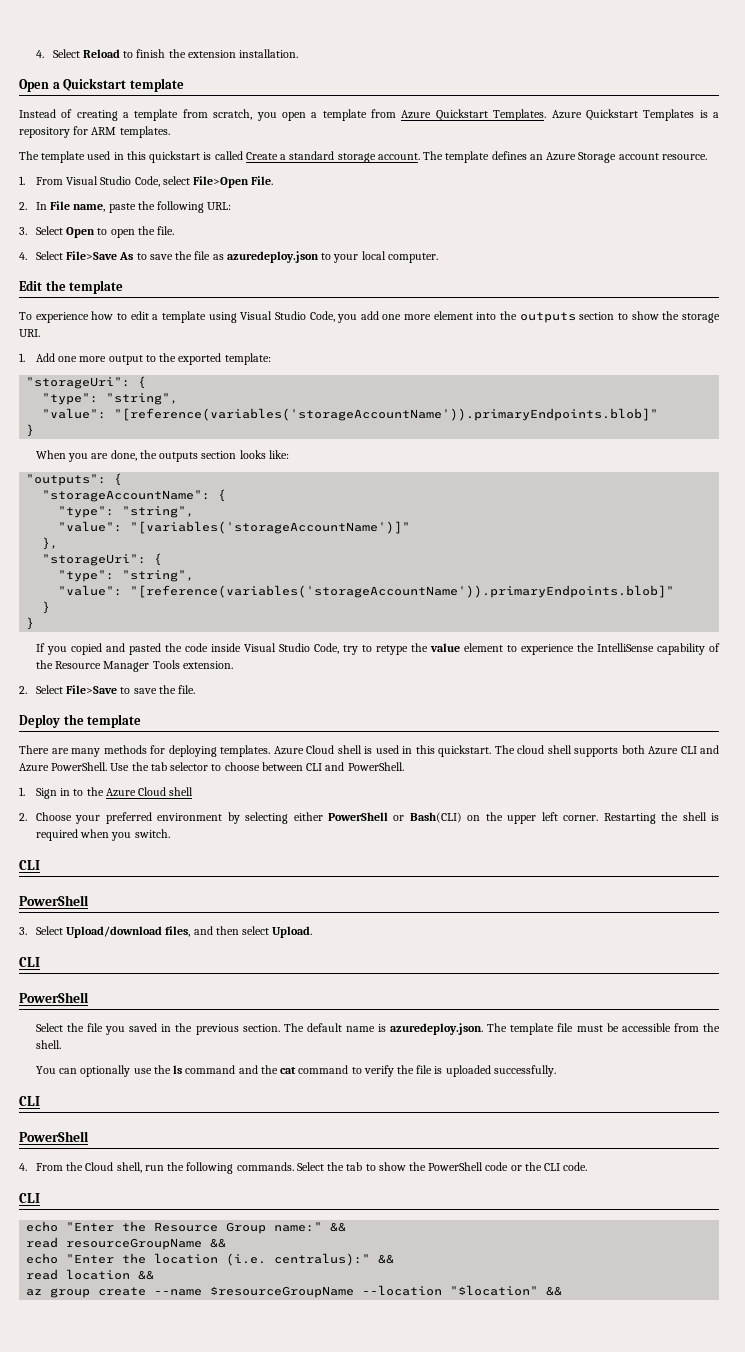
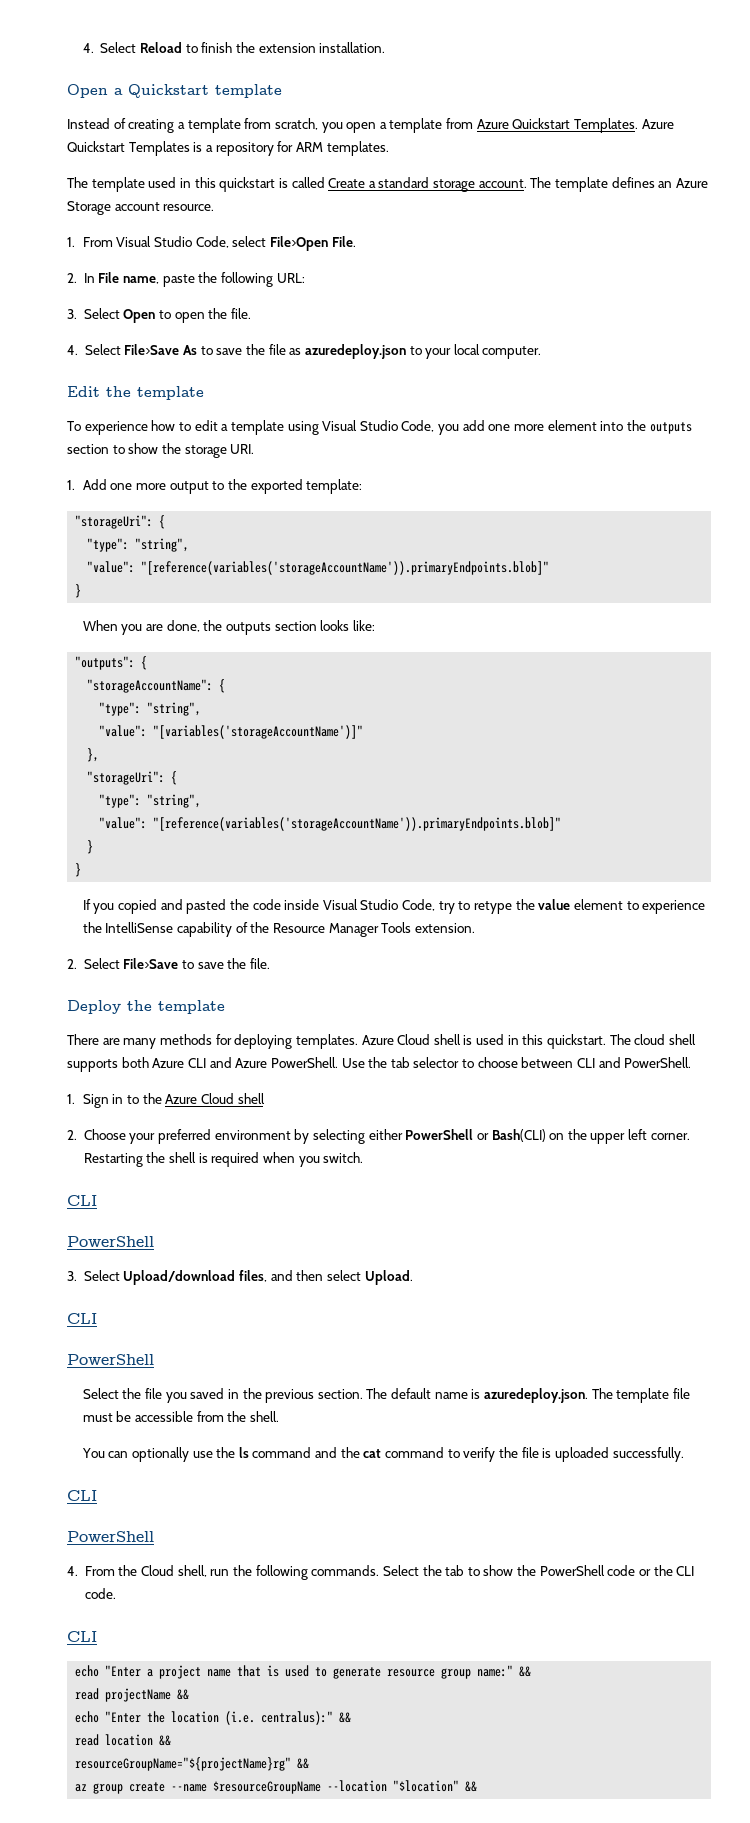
- echo "Enter the Resource Group name:" &&
+ echo "Enter a project name that is used to generate resource group name:" &&
- read resourceGroupName &&
+ read projectName &&
+ resourceGroupName="${projectName}rg" &&

